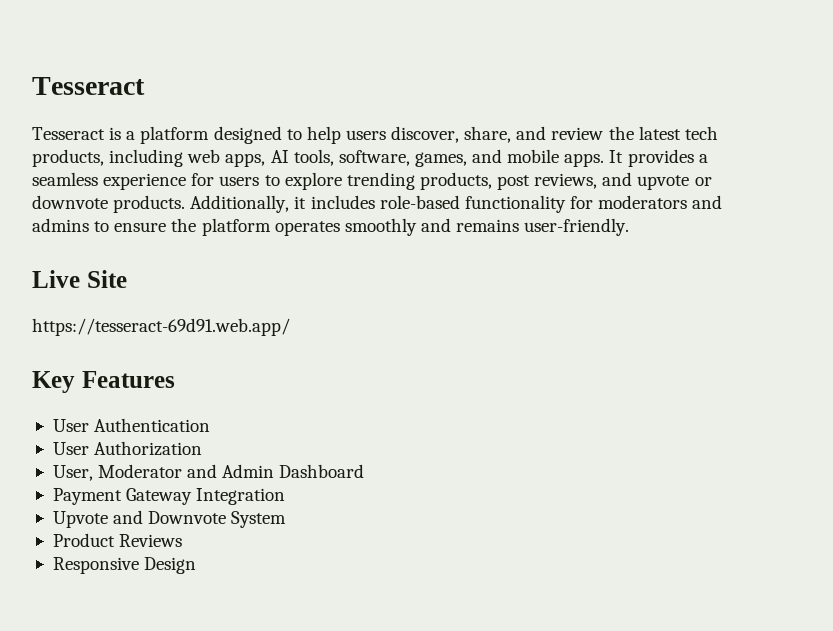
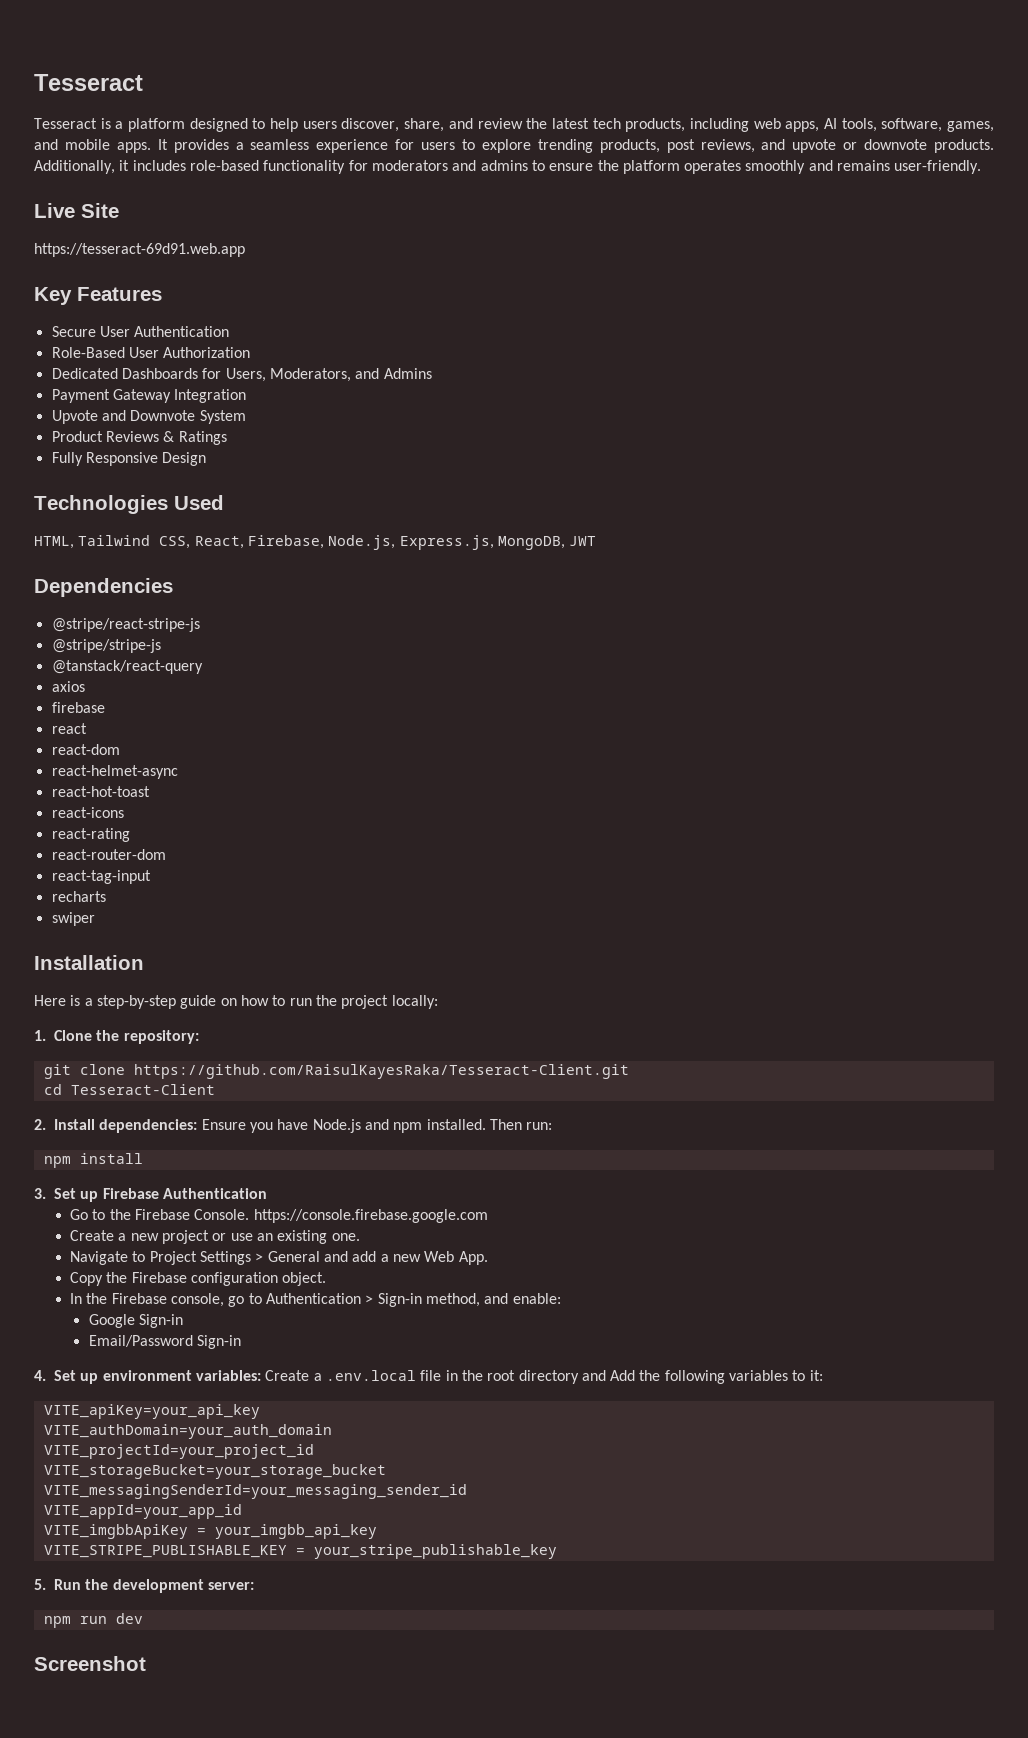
- https://tesseract-69d91.web.app/
+ https://tesseract-69d91.web.app
- User Authentication
+ Secure User Authentication
- User Authorization
+ Role-Based User Authorization
- User, Moderator and Admin Dashboard
+ Dedicated Dashboards for Users, Moderators, and Admins
- Product Reviews
- Responsive Design
+ Product Reviews & Ratings
+ Fully Responsive Design
+ Technologies Used
+ HTML, Tailwind CSS, React, Firebase, Node.js, Express.js, MongoDB, JWT
+ Dependencies
+ @stripe/react-stripe-js
+ @stripe/stripe-js
+ @tanstack/react-query
+ axios
+ firebase
+ react
+ react-dom
+ react-helmet-async
+ react-hot-toast
+ react-icons
+ react-rating
+ react-router-dom
+ react-tag-input
+ recharts
+ swiper
+ Installation
+ Here is a step-by-step guide on how to run the project locally:
+ 1. Clone the repository:
+ git clone https://github.com/RaisulKayesRaka/Tesseract-Client.git
+ cd Tesseract-Client
+ 2. Install dependencies: Ensure you have Node.js and npm installed. Then run:
+ npm install
+ 3. Set up Firebase Authentication
+ Go to the Firebase Console. https://console.firebase.google.com
+ Create a new project or use an existing one.
+ Navigate to Project Settings > General and add a new Web App.
+ Copy the Firebase configuration object.
+ In the Firebase console, go to Authentication > Sign-in method, and enable:
+ Google Sign-in
+ Email/Password Sign-in
+ 4. Set up environment variables: Create a .env.local file in the root directory and Add the following variables to it:
+ VITE_apiKey=your_api_key
+ VITE_authDomain=your_auth_domain
+ VITE_projectId=your_project_id
+ VITE_storageBucket=your_storage_bucket
+ VITE_messagingSenderId=your_messaging_sender_id
+ VITE_appId=your_app_id
+ VITE_imgbbApiKey = your_imgbb_api_key
+ VITE_STRIPE_PUBLISHABLE_KEY = your_stripe_publishable_key
+ 5. Run the development server:
+ npm run dev
+ Screenshot

